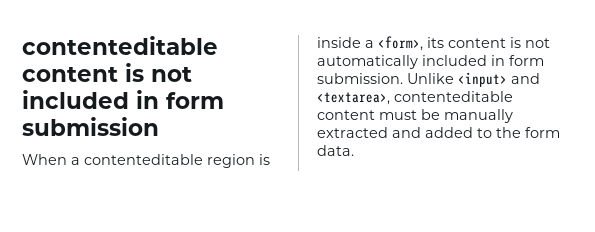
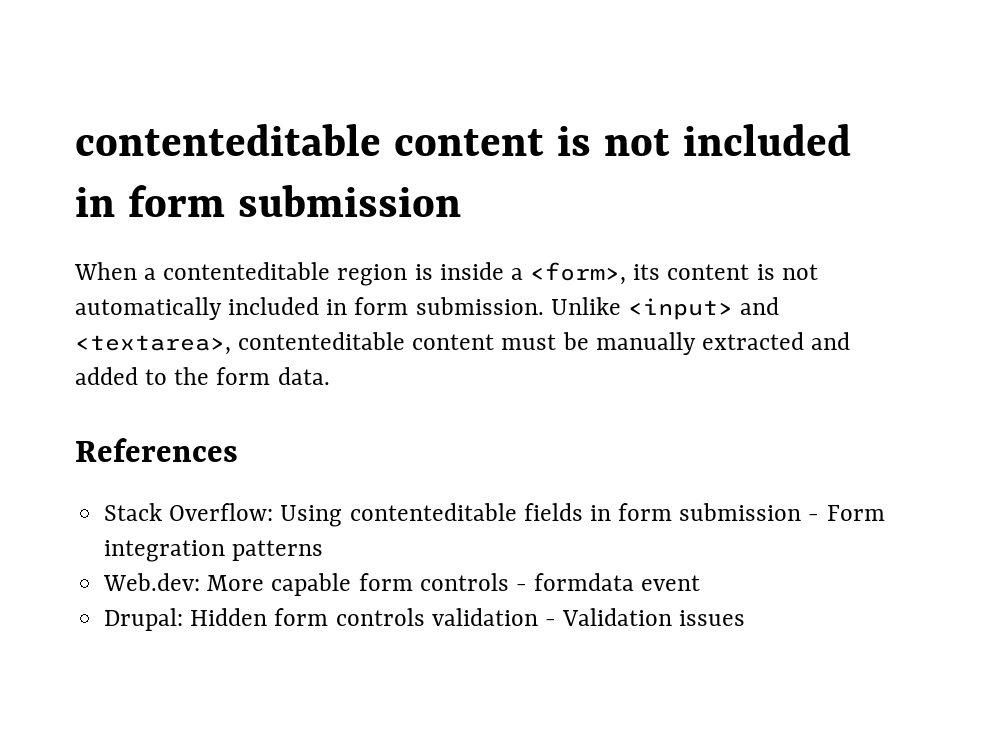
+ References
+ Stack Overflow: Using contenteditable fields in form submission - Form integration patterns
+ Web.dev: More capable form controls - formdata event
+ Drupal: Hidden form controls validation - Validation issues

